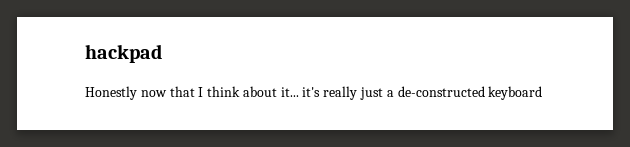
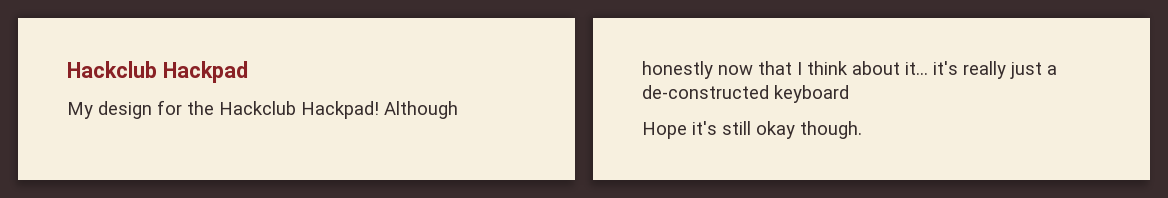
- hackpad
- Honestly now that I think about it... it's really just a de-constructed keyboard
+ Hackclub Hackpad
+ My design for the Hackclub Hackpad! Although honestly now that I think about it... it's really just a de-constructed keyboard
+ Hope it's still okay though.

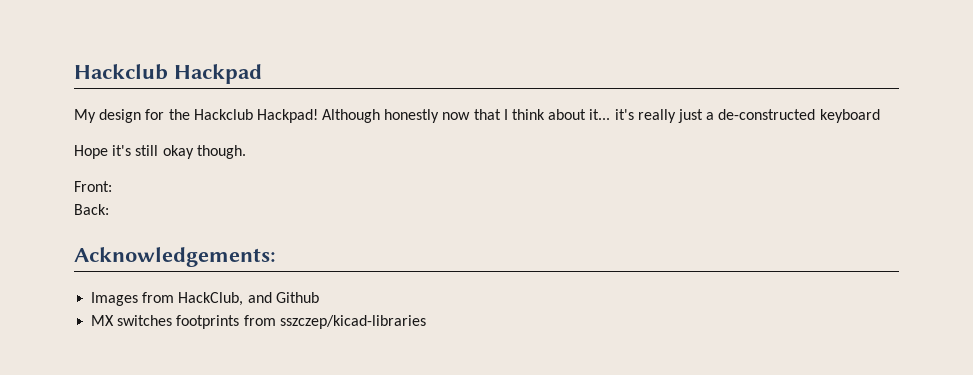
+ Front:
+ Back:
+ Acknowledgements:
+ Images from HackClub, and Github
+ MX switches footprints from sszczep/kicad-libraries

